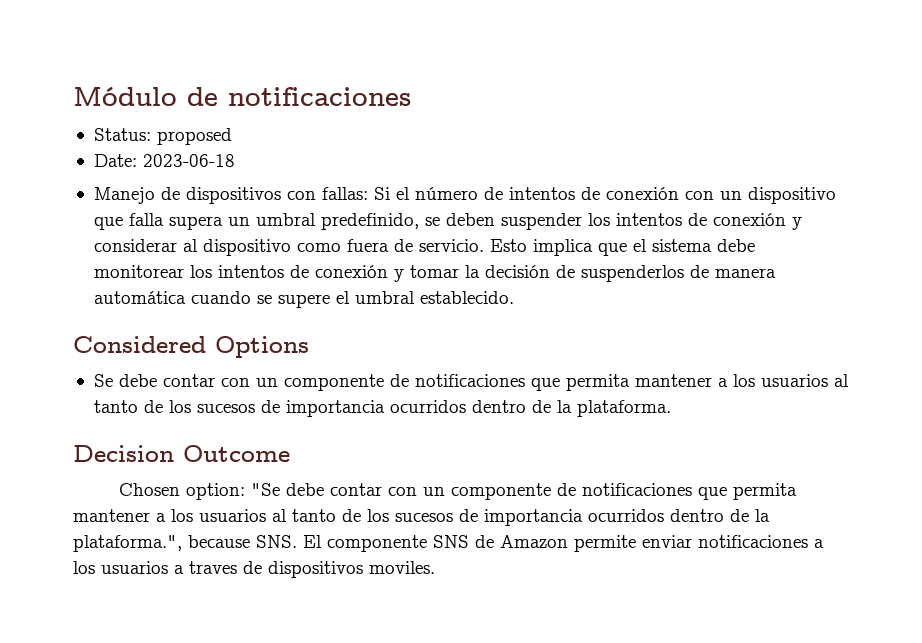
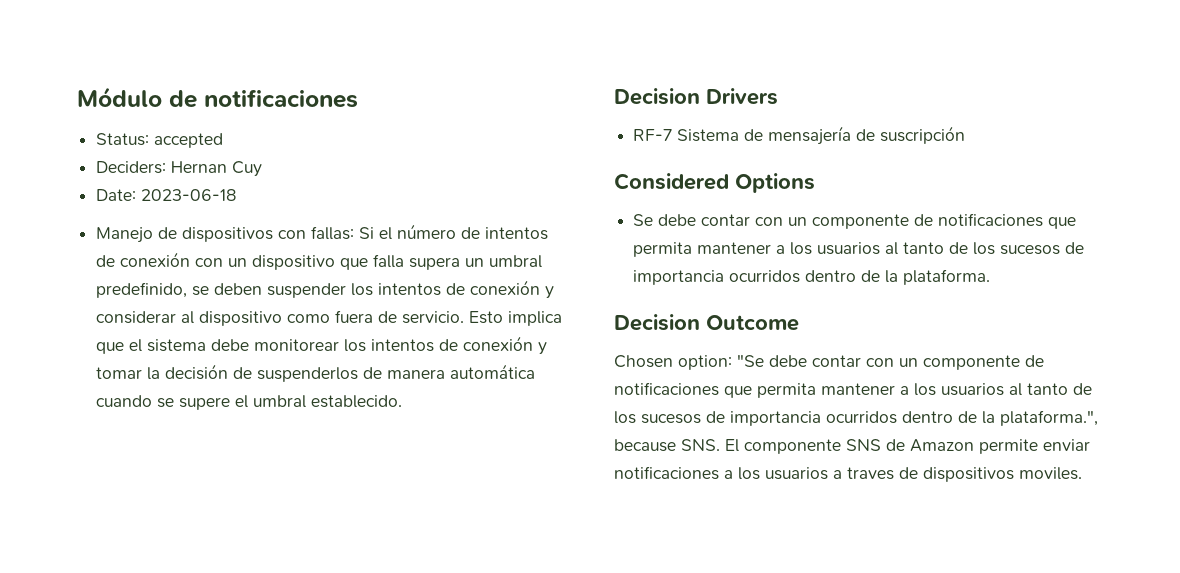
- Status: proposed
+ Status: accepted
+ Deciders: Hernan Cuy
+ Decision Drivers
+ RF-7 Sistema de mensajería de suscripción

